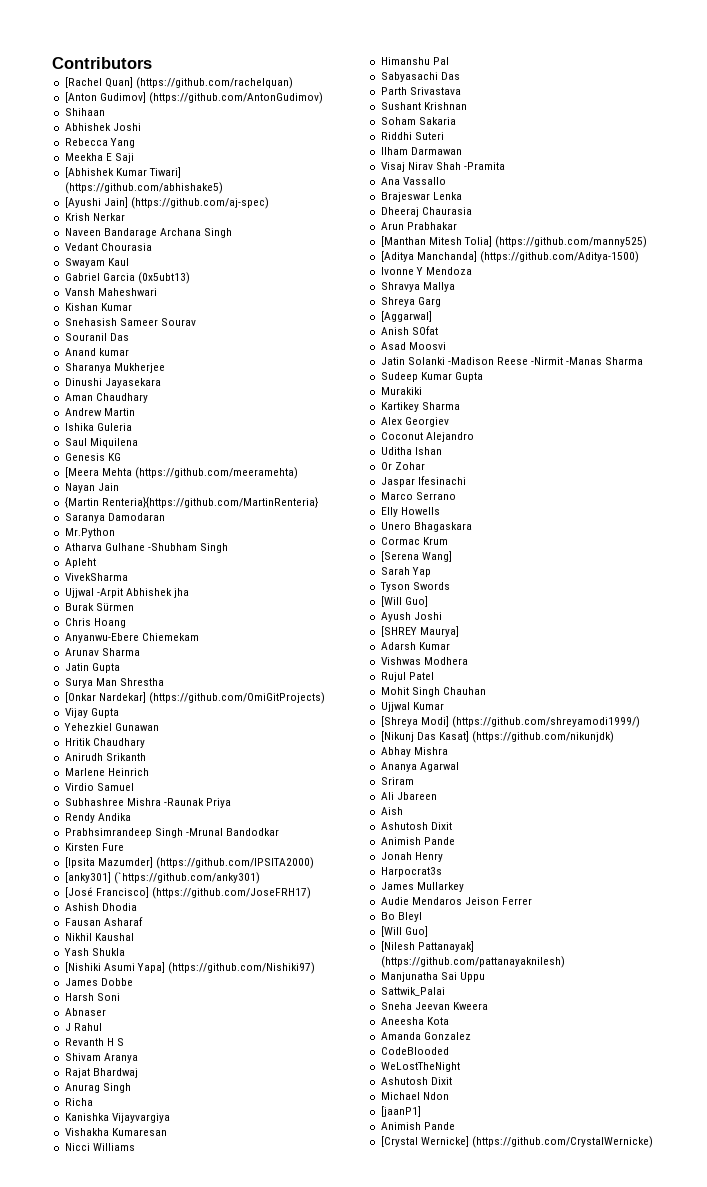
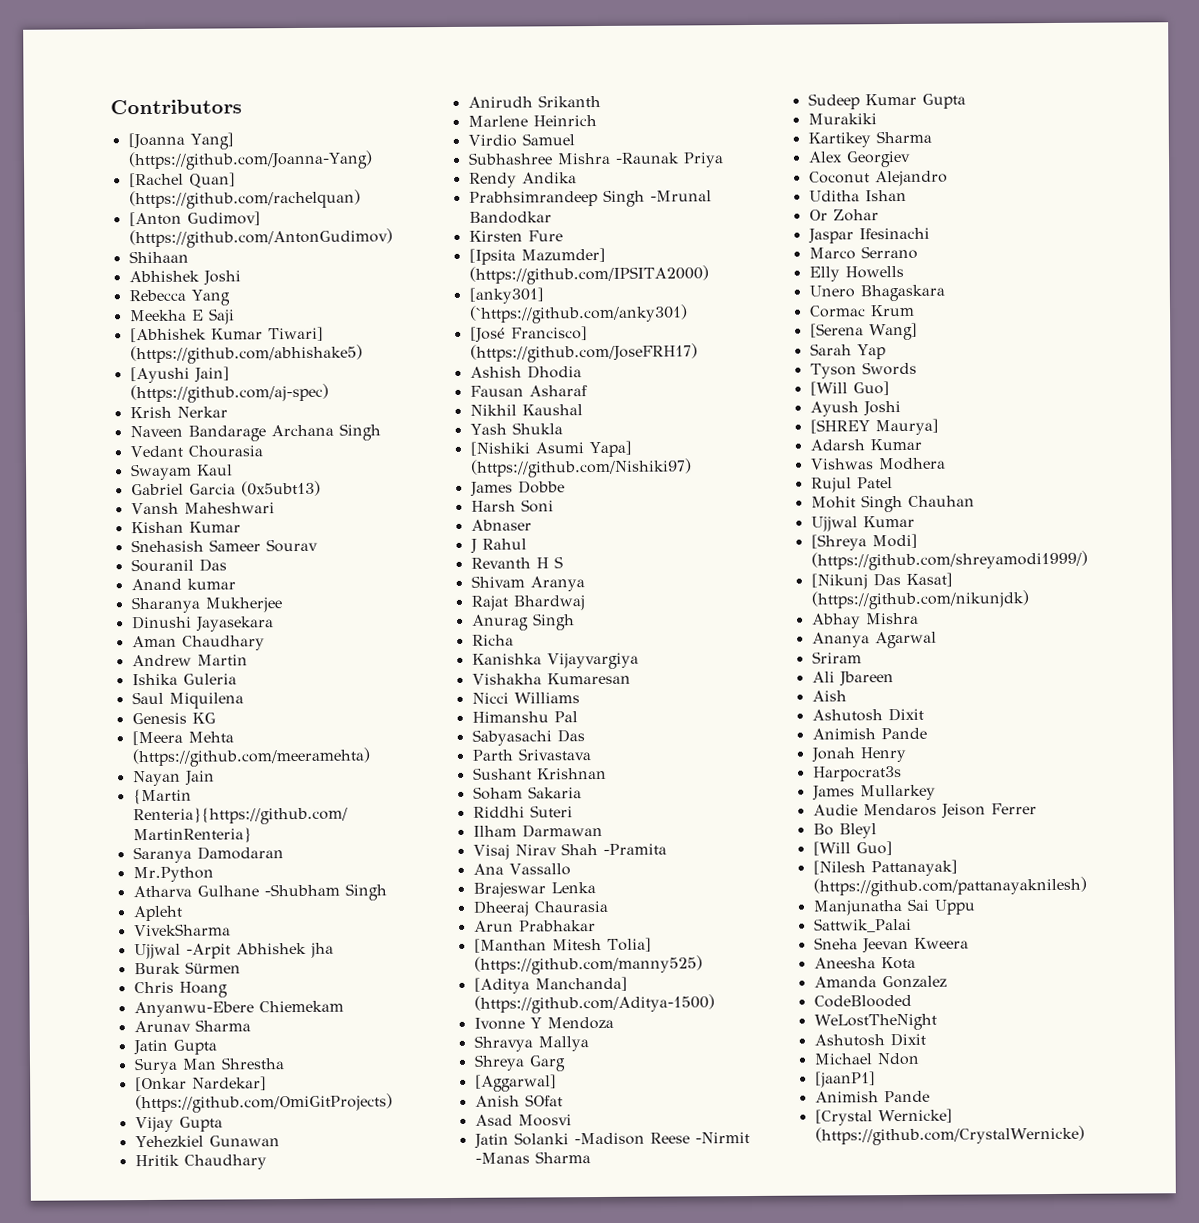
+ [Joanna Yang] (https://github.com/Joanna-Yang)

